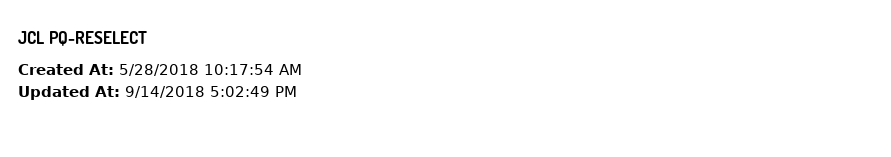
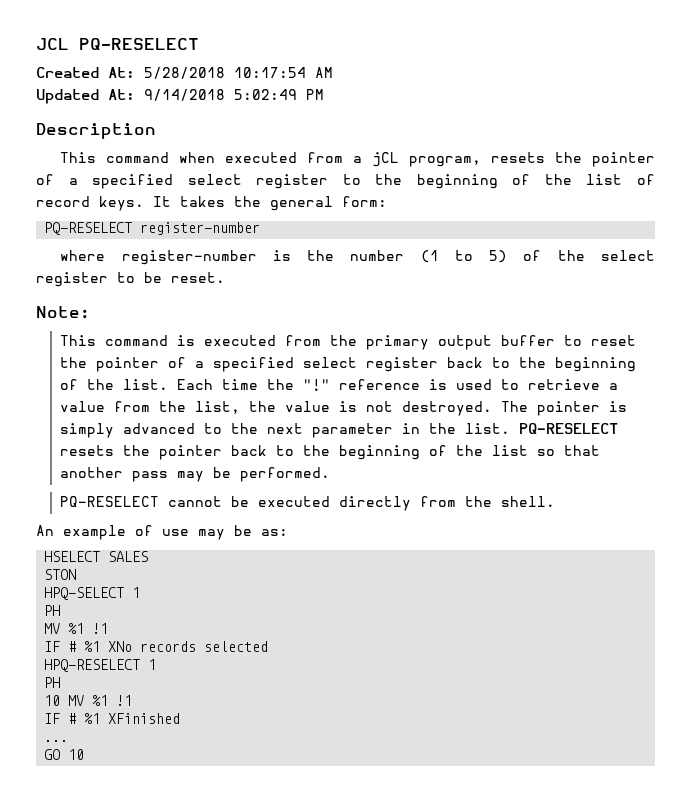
+ Description
+ This command when executed from a jCL program, resets the pointer of a specified select register to the beginning of the list of record keys. It takes the general form:
+ PQ-RESELECT register-number
+ where register-number is the number (1 to 5) of the select register to be reset.
+ Note:
+ This command is executed from the primary output buffer to reset the pointer of a specified select register back to the beginning of the list. Each time the "!" reference is used to retrieve a value from the list, the value is not destroyed. The pointer is simply advanced to the next parameter in the list. PQ-RESELECT resets the pointer back to the beginning of the list so that another pass may be performed.
+ PQ-RESELECT cannot be executed directly from the shell.
+ An example of use may be as:
+ HSELECT SALES
+ STON
+ HPQ-SELECT 1
+ PH
+ MV %1 !1
+ IF # %1 XNo records selected
+ HPQ-RESELECT 1
+ PH
+ 10 MV %1 !1
+ IF # %1 XFinished
+ ...
+ GO 10

